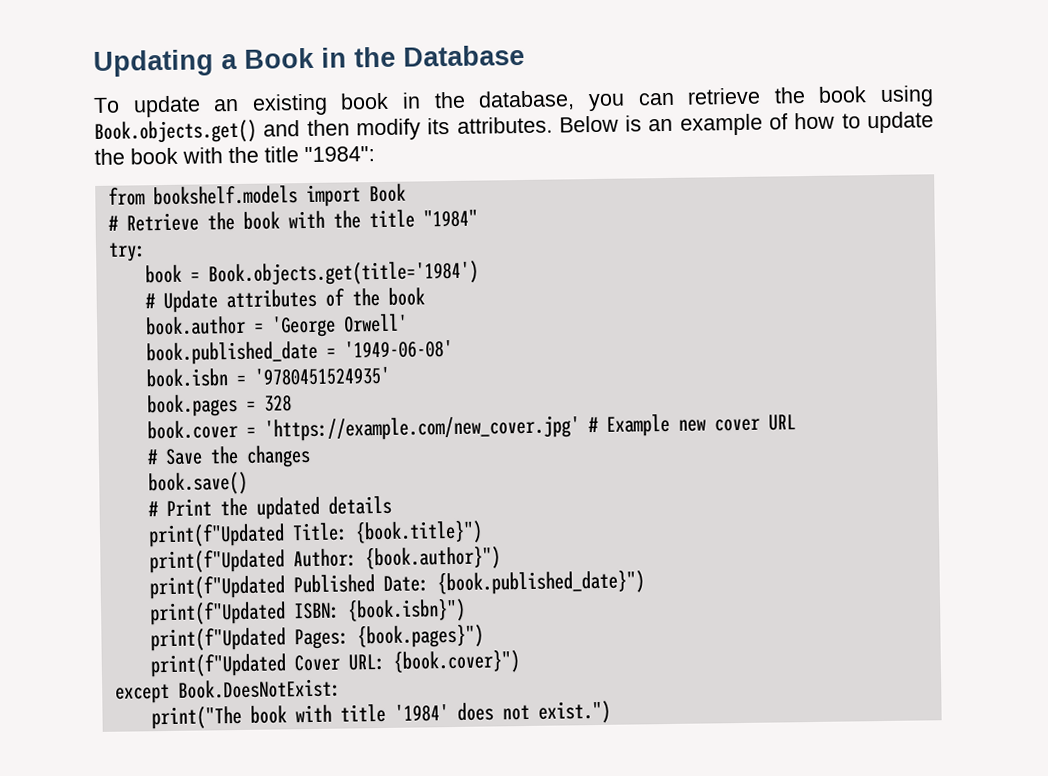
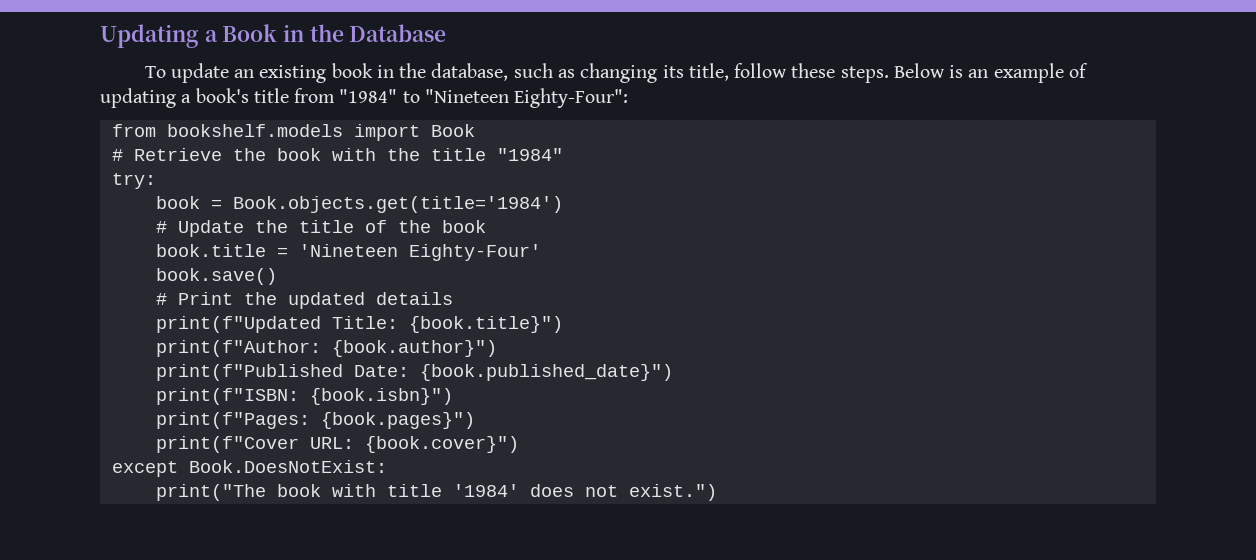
- To update an existing book in the database, you can retrieve the book using Book.objects.get() and then modify its attributes.
+ To update an existing book in the database, such as changing its title, follow these steps.
- Below is an example of how to update the book with the title "1984":
+ Below is an example of updating a book's title from "1984" to "Nineteen Eighty-Four":
- # Update attributes of the book
+ # Update the title of the book
- book.author = 'George Orwell'
- book.published_date = '1949-06-08'
- book.isbn = '9780451524935'
- book.pages = 328
- book.cover = 'https://example.com/new_cover.jpg' # Example new cover URL
- # Save the changes
+ book.title = 'Nineteen Eighty-Four'
- print(f"Updated Author: {book.author}")
+ print(f"Author: {book.author}")
- print(f"Updated Published Date: {book.published_date}")
+ print(f"Published Date: {book.published_date}")
- print(f"Updated ISBN: {book.isbn}")
+ print(f"ISBN: {book.isbn}")
- print(f"Updated Pages: {book.pages}")
+ print(f"Pages: {book.pages}")
- print(f"Updated Cover URL: {book.cover}")
+ print(f"Cover URL: {book.cover}")

